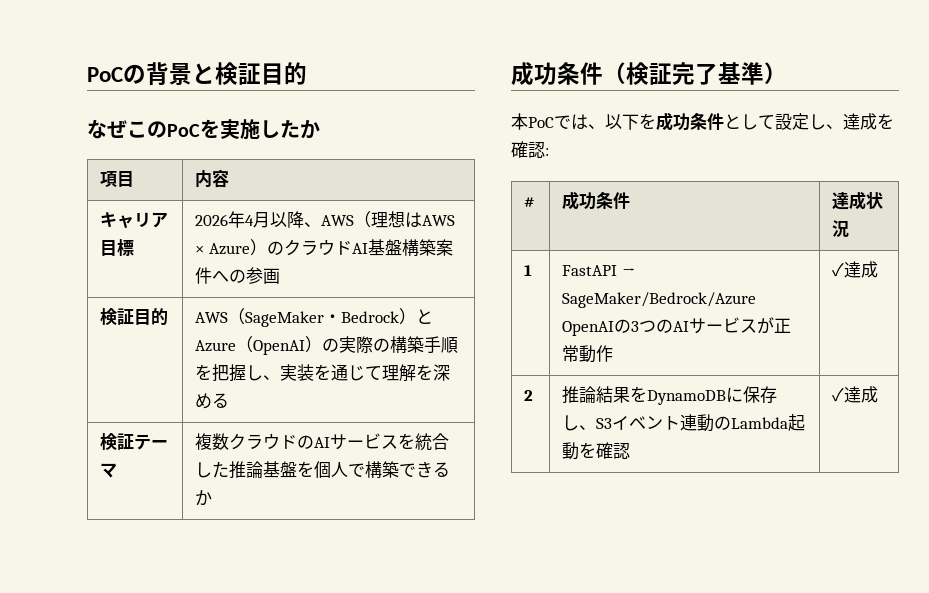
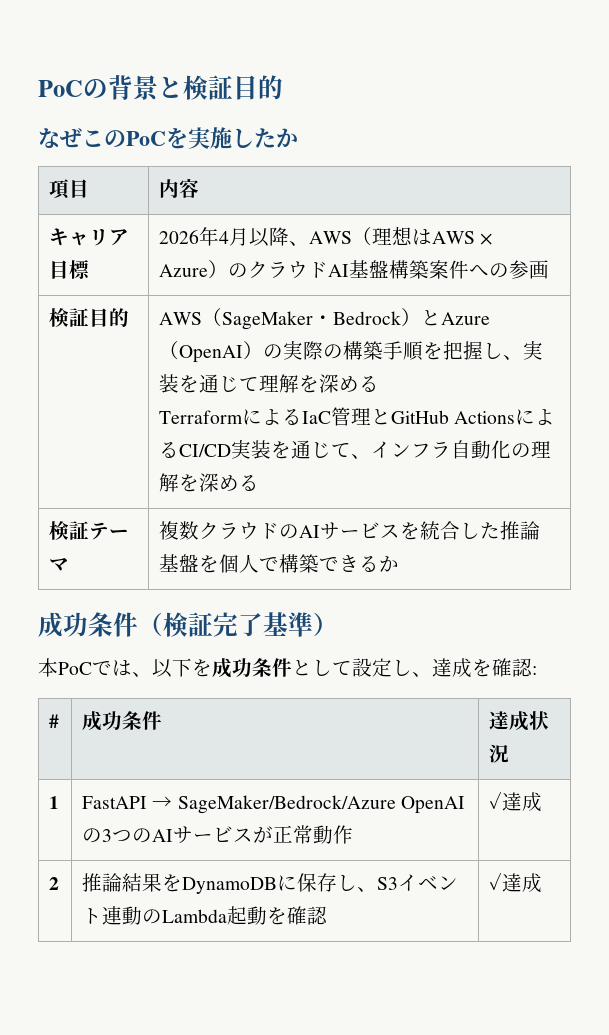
+ TerraformによるIaC管理とGitHub ActionsによるCI/CD実装を通じて、インフラ自動化の理解を深める

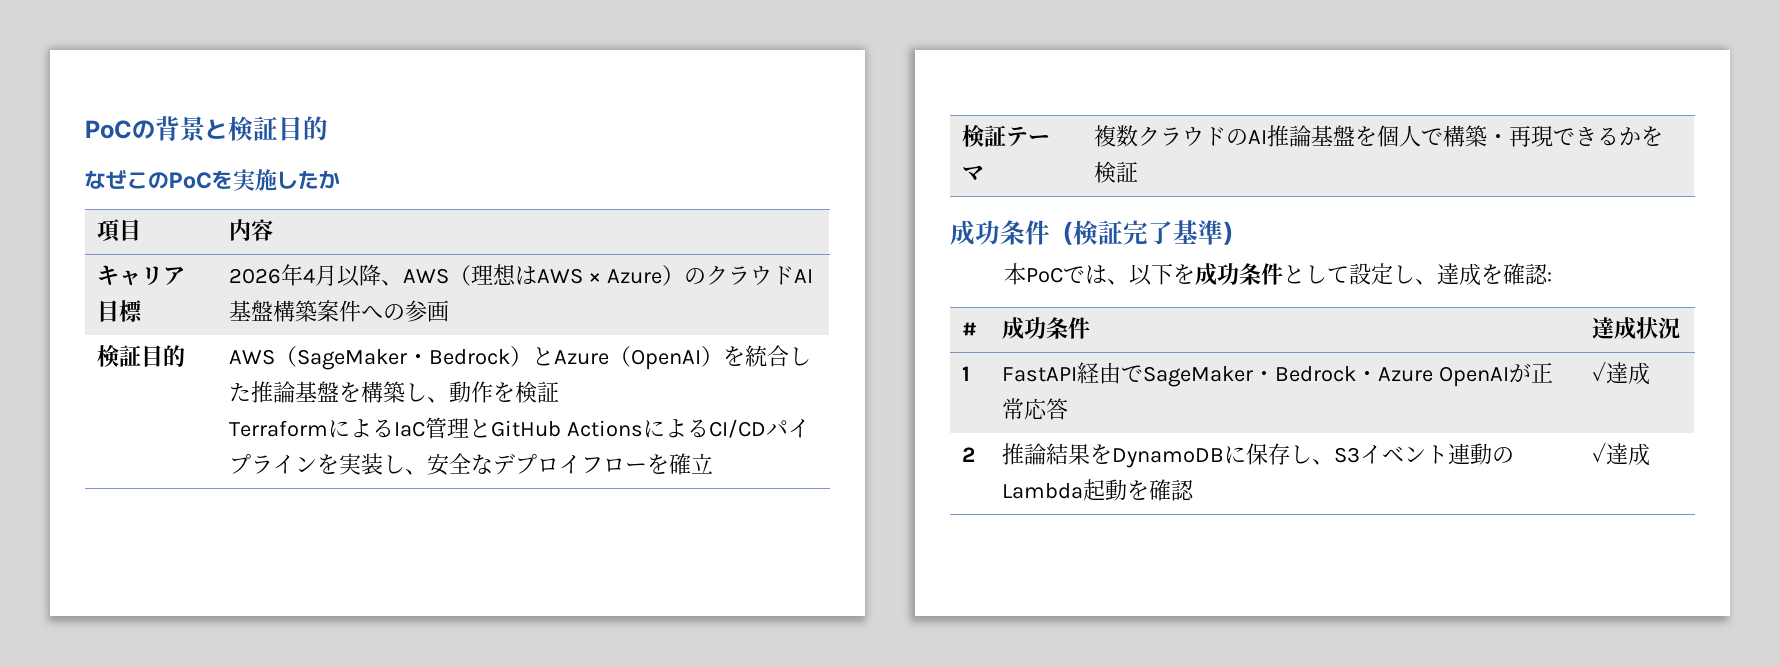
- AWS（SageMaker・Bedrock）とAzure（OpenAI）の実際の構築手順を把握し、実装を通じて理解を深める
+ AWS（SageMaker・Bedrock）とAzure（OpenAI）を統合した推論基盤を構築し、動作を検証
- TerraformによるIaC管理とGitHub ActionsによるCI/CD実装を通じて、インフラ自動化の理解を深める
+ TerraformによるIaC管理とGitHub ActionsによるCI/CDパイプラインを実装し、安全なデプロイフローを確立
- 検証テーマ | 複数クラウドのAIサービスを統合した推論基盤を個人で構築できるか
+ 検証テーマ | 複数クラウドのAI推論基盤を個人で構築・再現できるかを検証
- 1 | FastAPI → SageMaker/Bedrock/Azure OpenAIの3つのAIサービスが正常動作 | ✓達成
+ 1 | FastAPI経由でSageMaker・Bedrock・Azure OpenAIが正常応答 | ✓達成

